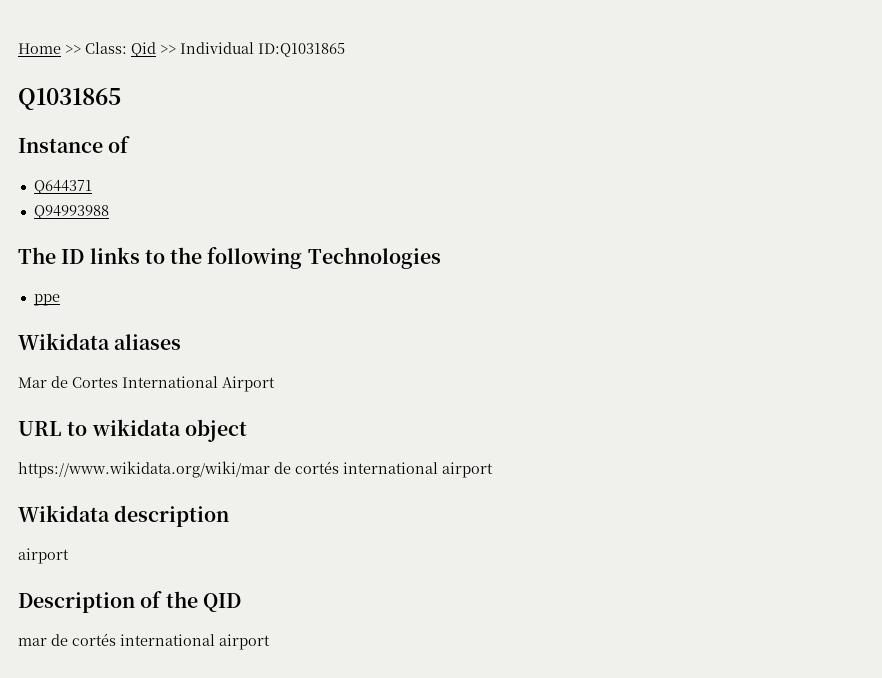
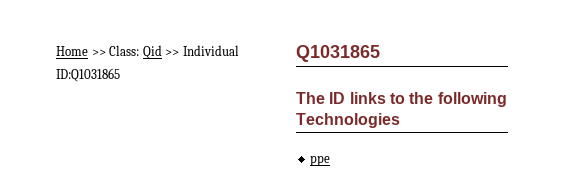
- Instance of
- Q644371
- Q94993988
- Wikidata aliases
- Mar de Cortes International Airport
- URL to wikidata object
- https://www.wikidata.org/wiki/mar de cortés international airport
- Wikidata description
- airport
- Description of the QID
- mar de cortés international airport

